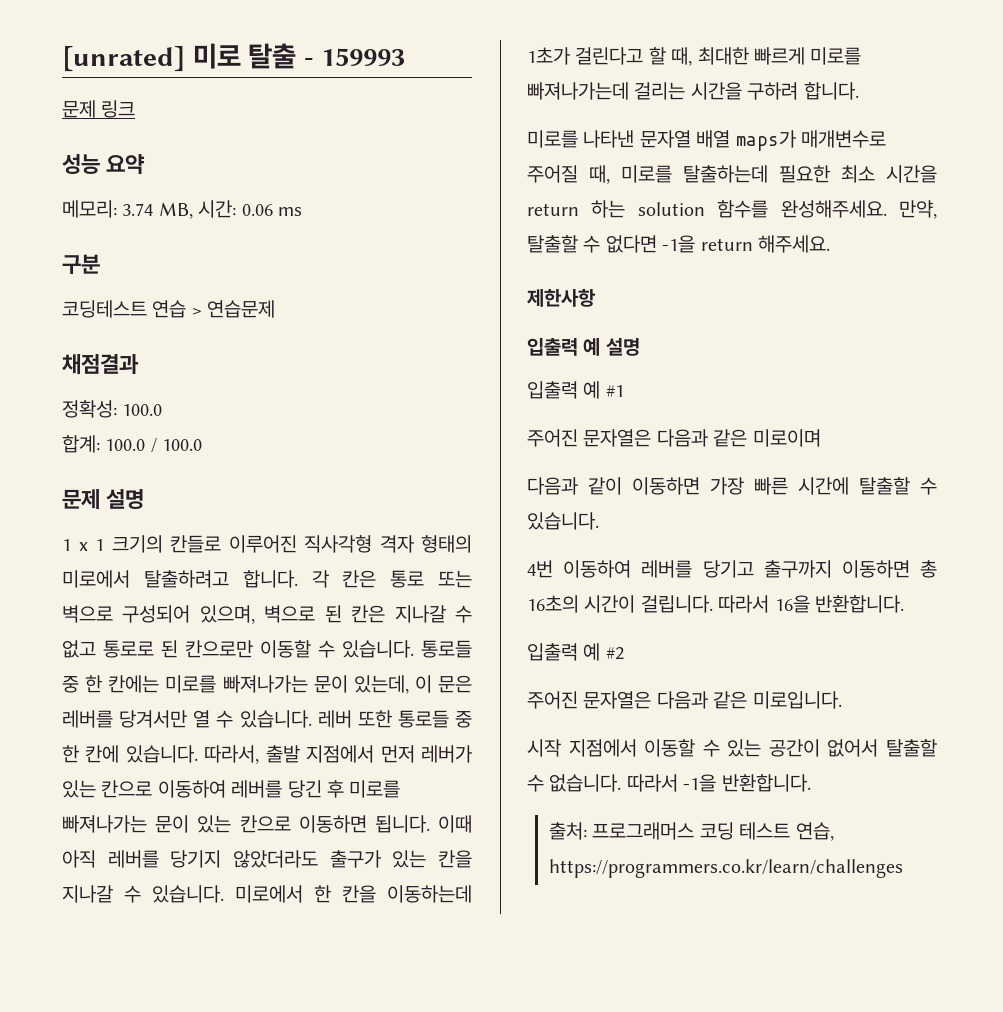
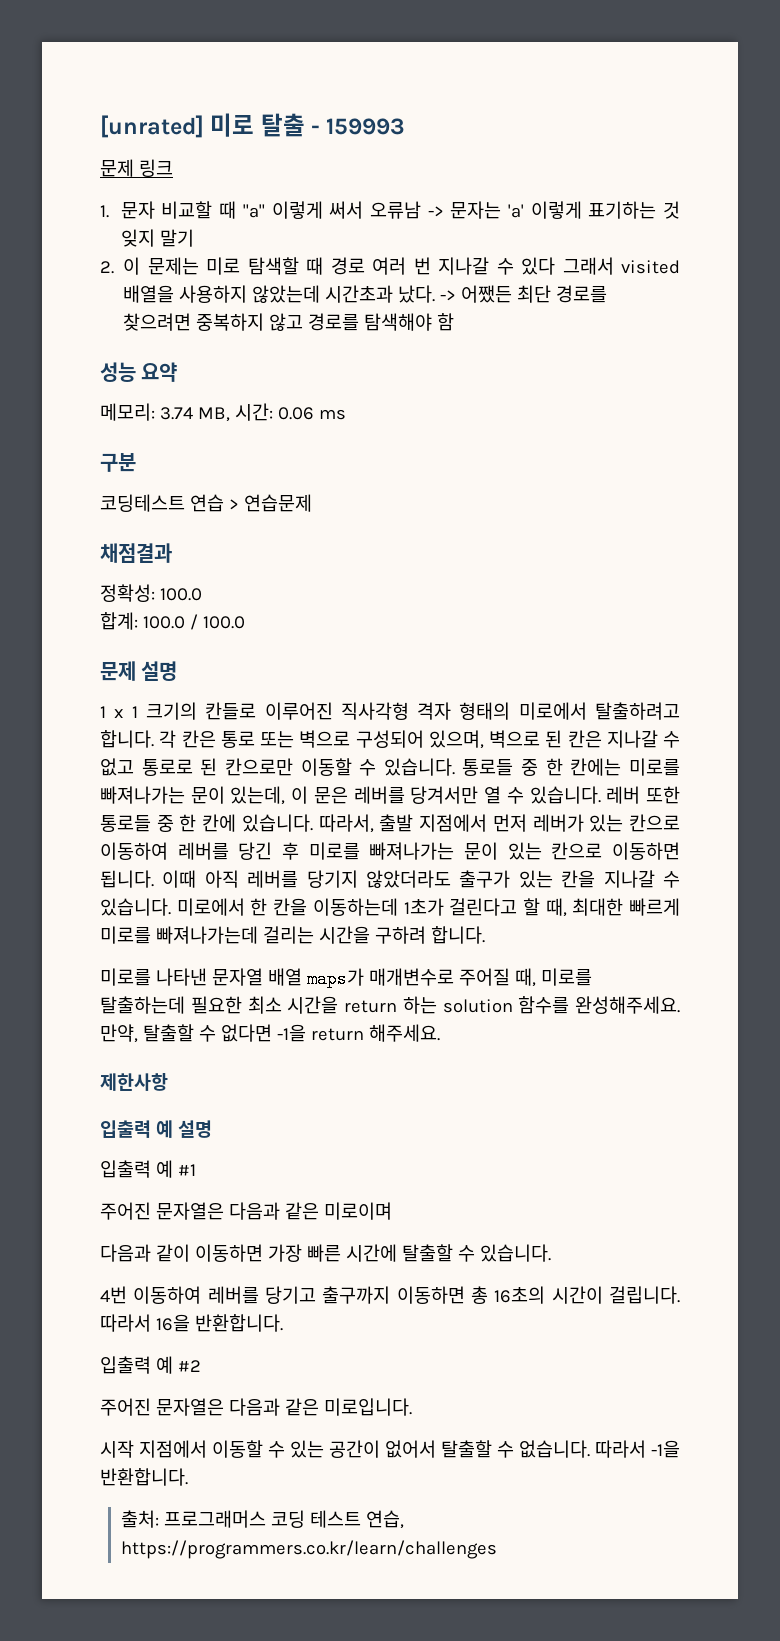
+ 1. 문자 비교할 때 "a" 이렇게 써서 오류남 -> 문자는 'a' 이렇게 표기하는 것 잊지 말기
+ 2. 이 문제는 미로 탐색할 때 경로 여러 번 지나갈 수 있다 그래서 visited 배열을 사용하지 않았는데 시간초과 났다. -> 어쨌든 최단 경로를 찾으려면 중복하지 않고 경로를 탐색해야 함

